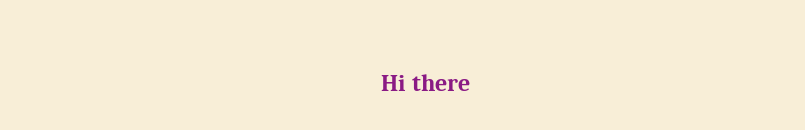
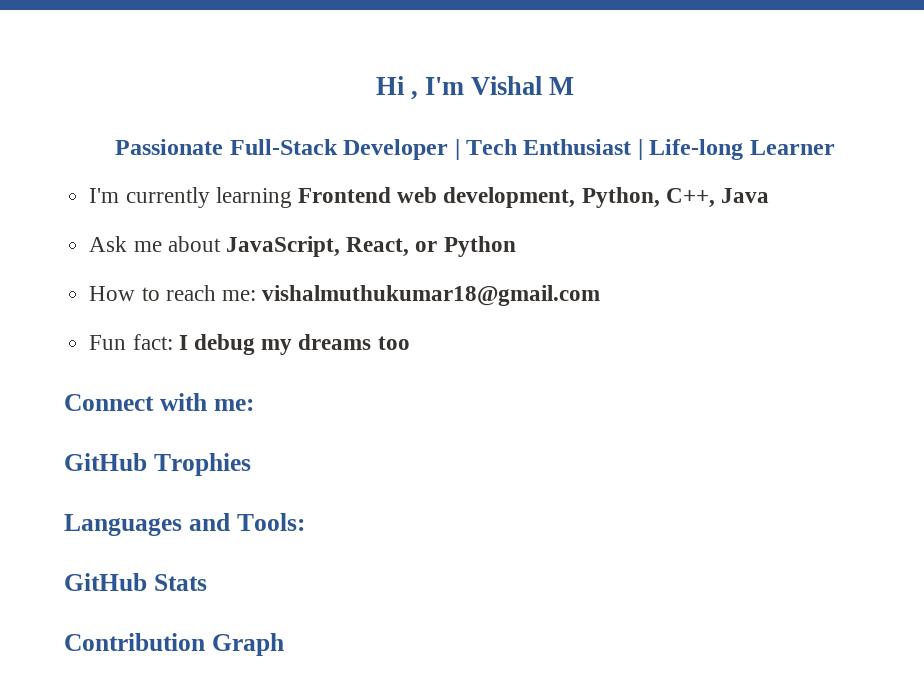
- Hi there
+ Hi , I'm Vishal M
+ Passionate Full-Stack Developer | Tech Enthusiast | Life-long Learner
+ I'm currently learning Frontend web development, Python, C++, Java
+ Ask me about JavaScript, React, or Python
+ How to reach me: vishalmuthukumar18@gmail.com
+ Fun fact: I debug my dreams too
+ Connect with me:
+ GitHub Trophies
+ Languages and Tools:
+ GitHub Stats
+ Contribution Graph

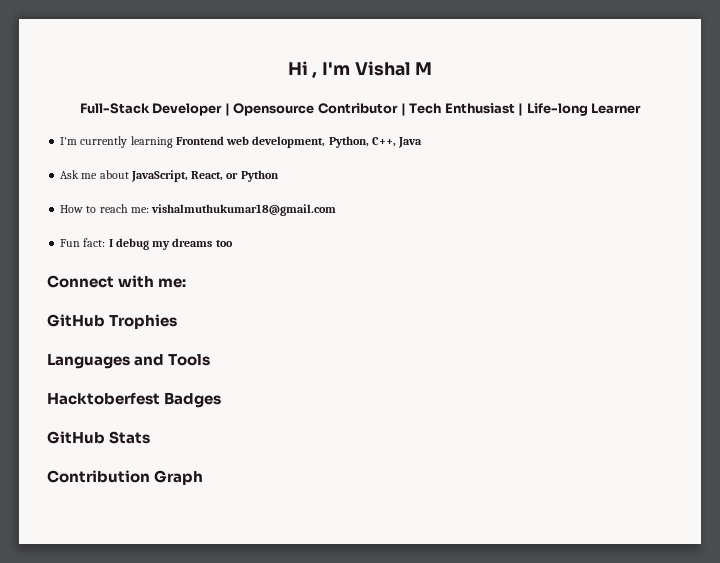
- Passionate Full-Stack Developer | Tech Enthusiast | Life-long Learner
+ Full-Stack Developer | Opensource Contributor | Tech Enthusiast | Life-long Learner
- Languages and Tools:
+ Languages and Tools
+ Hacktoberfest Badges

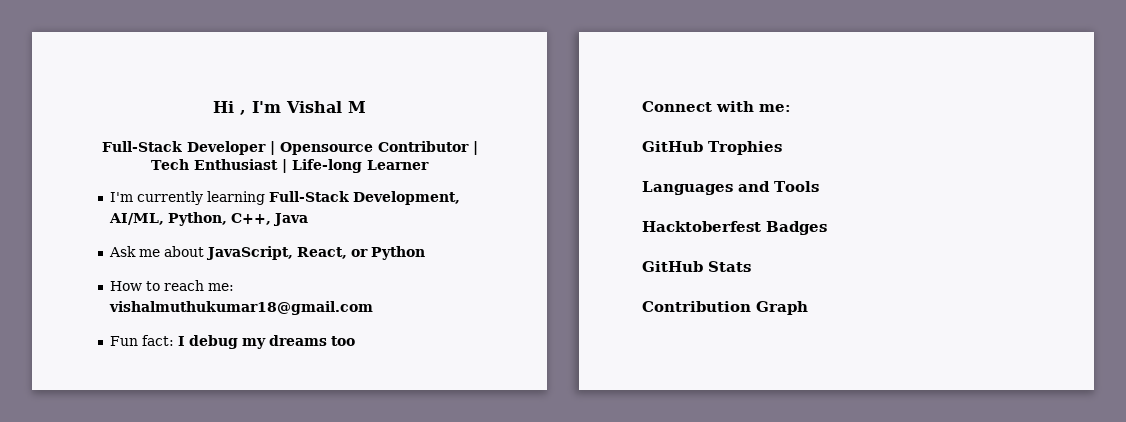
- I'm currently learning Frontend web development, Python, C++, Java
+ I'm currently learning Full-Stack Development, AI/ML, Python, C++, Java

